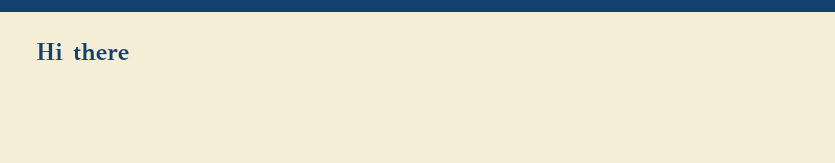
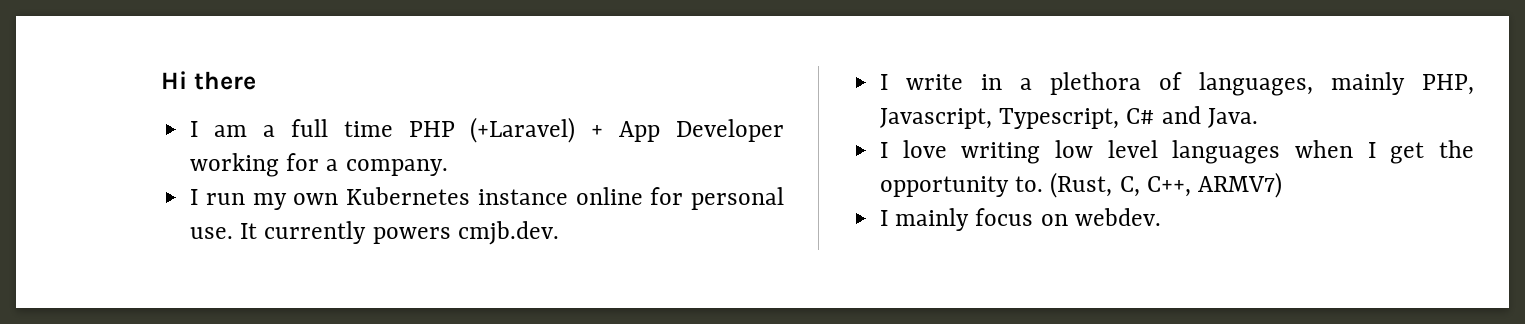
+ I am a full time PHP (+Laravel) + App Developer working for a company.
+ I run my own Kubernetes instance online for personal use. It currently powers cmjb.dev.
+ I write in a plethora of languages, mainly PHP, Javascript, Typescript, C# and Java.
+ I love writing low level languages when I get the opportunity to. (Rust, C, C++, ARMV7)
+ I mainly focus on webdev.

